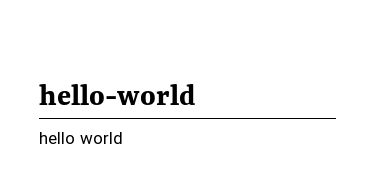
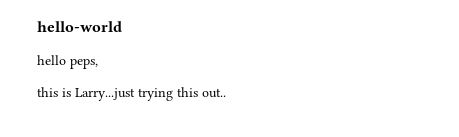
- hello world
+ hello peps,
+ this is Larry...just trying this out..

